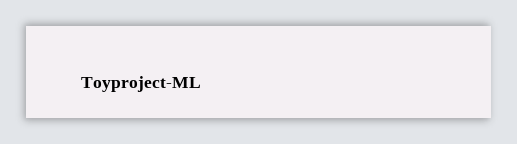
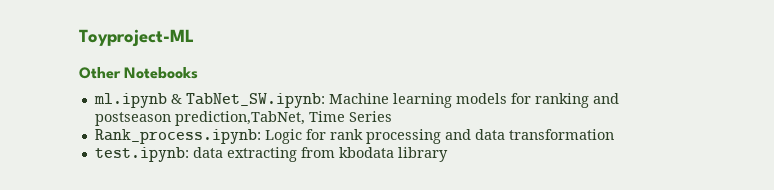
+ Other Notebooks
+ ml.ipynb & TabNet_SW.ipynb: Machine learning models for ranking and postseason prediction,TabNet, Time Series
+ Rank_process.ipynb: Logic for rank processing and data transformation
+ test.ipynb: data extracting from kbodata library

